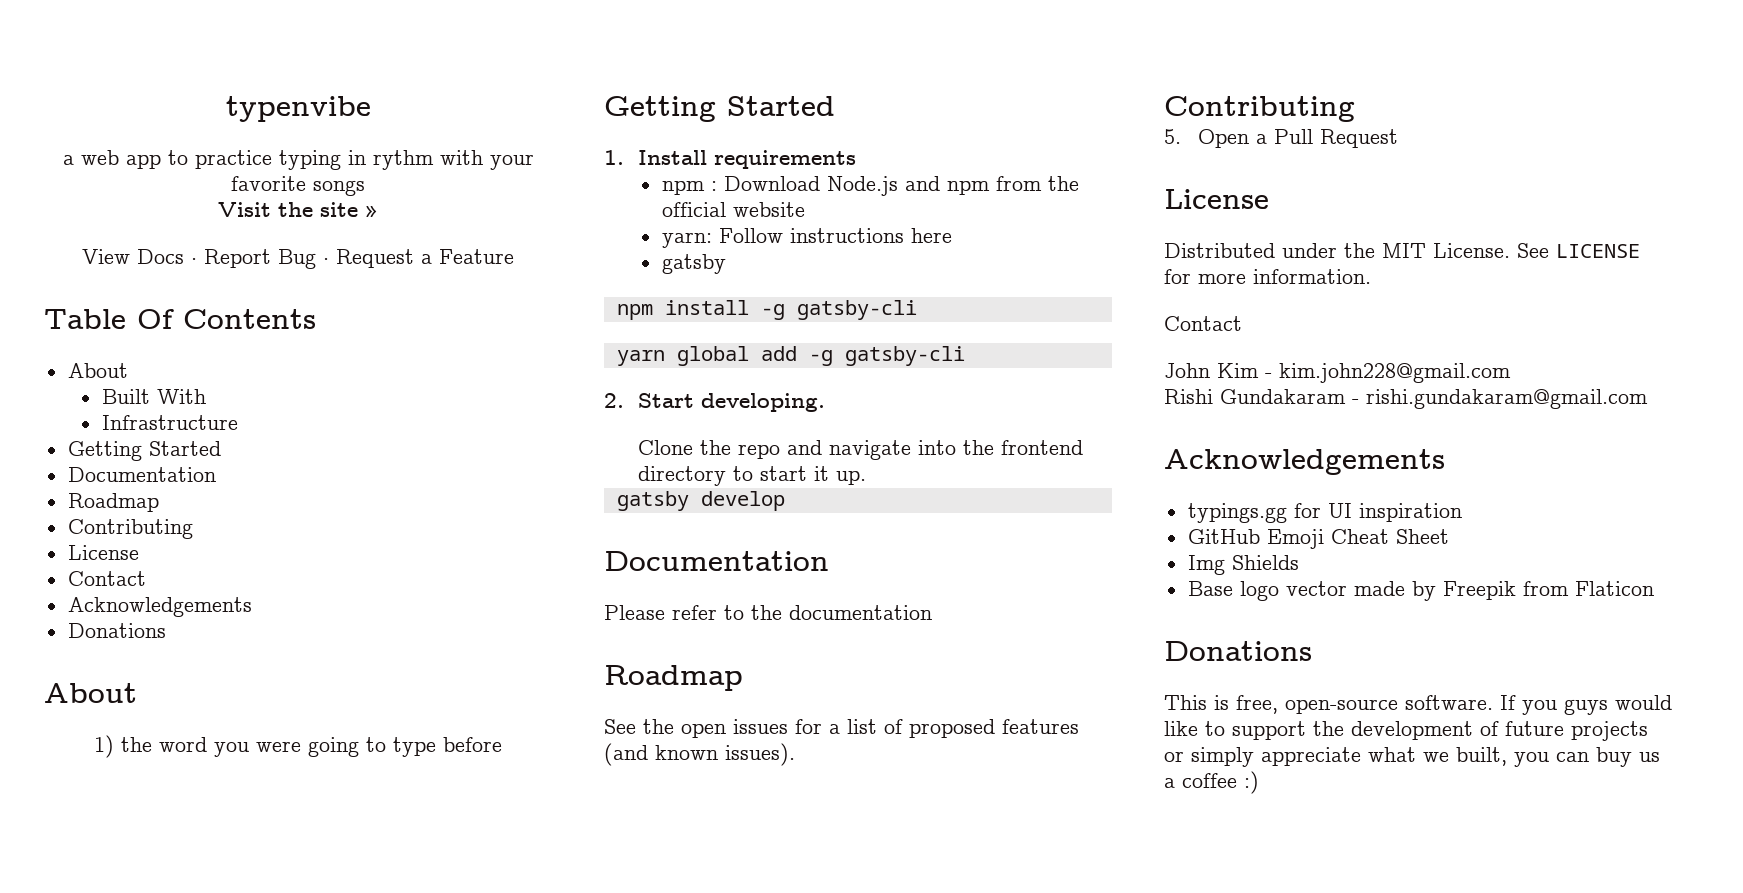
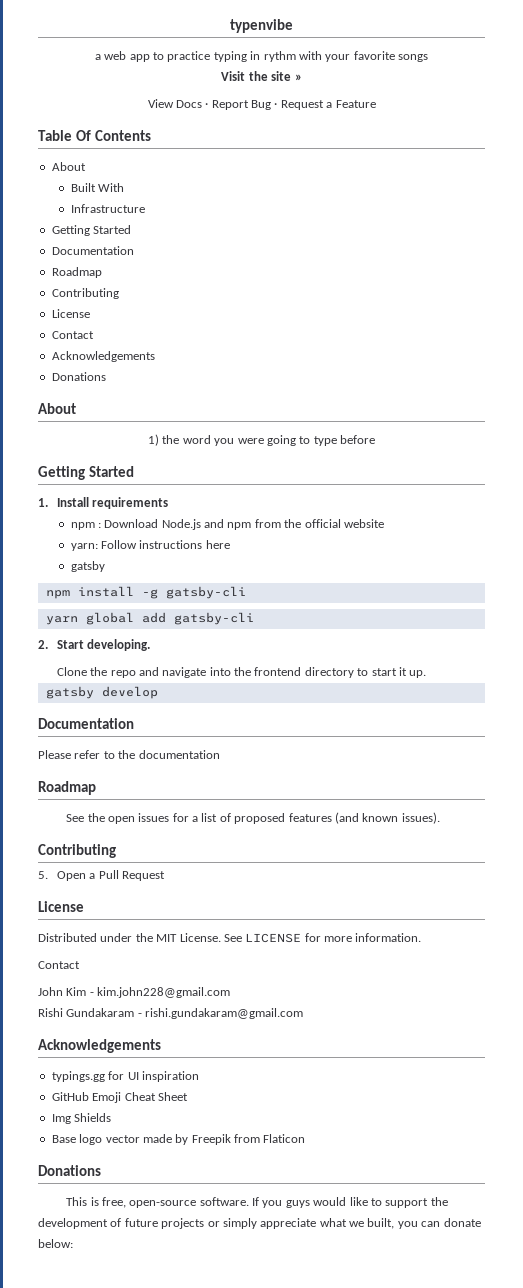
- yarn global add -g gatsby-cli
+ yarn global add gatsby-cli
- If you guys would like to support the development of future projects or simply appreciate what we built, you can buy us a coffee :)
+ If you guys would like to support the development of future projects or simply appreciate what we built, you can donate below:

